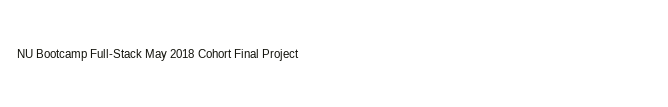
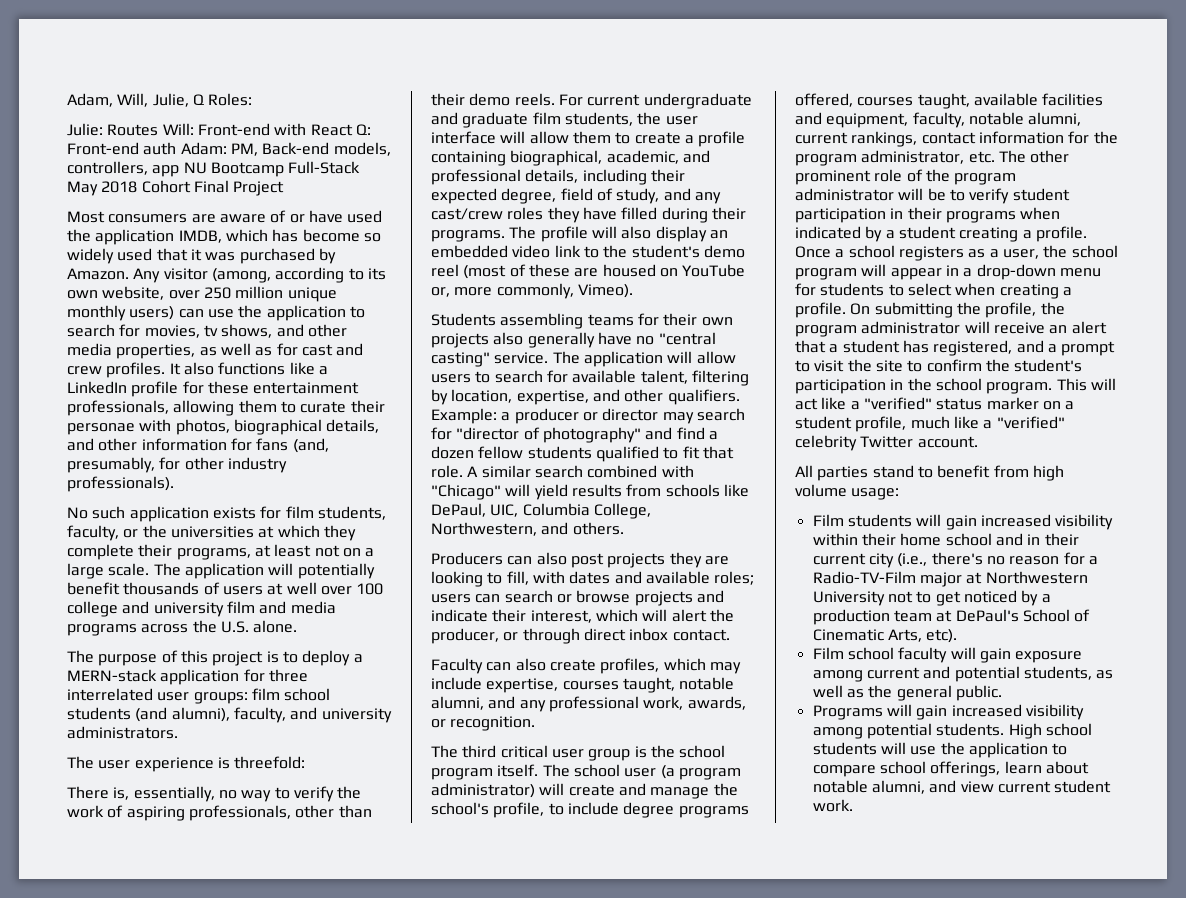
- NU Bootcamp Full-Stack May 2018 Cohort Final Project
+ Adam, Will, Julie, Q Roles:
+ Julie: Routes Will: Front-end with React Q: Front-end auth Adam: PM, Back-end models, controllers, app NU Bootcamp Full-Stack May 2018 Cohort Final Project
+ Most consumers are aware of or have used the application IMDB, which has become so widely used that it was purchased by Amazon. Any visitor (among, according to its own website, over 250 million unique monthly users) can use the application to search for movies, tv shows, and other media properties, as well as for cast and crew profiles. It also functions like a LinkedIn profile for these entertainment professionals, allowing them to curate their personae with photos, biographical details, and other information for fans (and, presumably, for other industry professionals).
+ No such application exists for film students, faculty, or the universities at which they complete their programs, at least not on a large scale. The application will potentially benefit thousands of users at well over 100 college and university film and media programs across the U.S. alone.
+ The purpose of this project is to deploy a MERN-stack application for three interrelated user groups: film school students (and alumni), faculty, and university administrators.
+ The user experience is threefold:
+ There is, essentially, no way to verify the work of aspiring professionals, other than their demo reels. For current undergraduate and graduate film students, the user interface will allow them to create a profile containing biographical, academic, and professional details, including their expected degree, field of study, and any cast/crew roles they have filled during their programs. The profile will also display an embedded video link to the student's demo reel (most of these are housed on YouTube or, more commonly, Vimeo).
+ Students assembling teams for their own projects also generally have no "central casting" service. The application will allow users to search for available talent, filtering by location, expertise, and other qualifiers. Example: a producer or director may search for "director of photography" and find a dozen fellow students qualified to fit that role. A similar search combined with "Chicago" will yield results from schools like DePaul, UIC, Columbia College, Northwestern, and others.
+ Producers can also post projects they are looking to fill, with dates and available roles; users can search or browse projects and indicate their interest, which will alert the producer, or through direct inbox contact.
+ Faculty can also create profiles, which may include expertise, courses taught, notable alumni, and any professional work, awards, or recognition.
+ The third critical user group is the school program itself. The school user (a program administrator) will create and manage the school's profile, to include degree programs offered, courses taught, available facilities and equipment, faculty, notable alumni, current rankings, contact information for the program administrator, etc. The other prominent role of the program administrator will be to verify student participation in their programs when indicated by a student creating a profile. Once a school registers as a user, the school program will appear in a drop-down menu for students to select when creating a profile. On submitting the profile, the program administrator will receive an alert that a student has registered, and a prompt to visit the site to confirm the student's participation in the school program. This will act like a "verified" status marker on a student profile, much like a "verified" celebrity Twitter account.
+ All parties stand to benefit from high volume usage:
+ Film students will gain increased visibility within their home school and in their current city (i.e., there's no reason for a Radio-TV-Film major at Northwestern University not to get noticed by a production team at DePaul's School of Cinematic Arts, etc).
+ Film school faculty will gain exposure among current and potential students, as well as the general public.
+ Programs will gain increased visibility among potential students. High school students will use the application to compare school offerings, learn about notable alumni, and view current student work.

